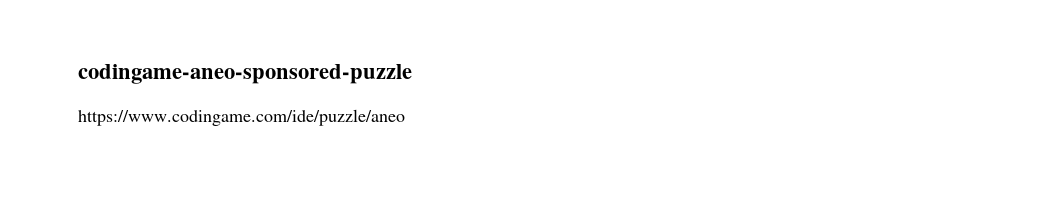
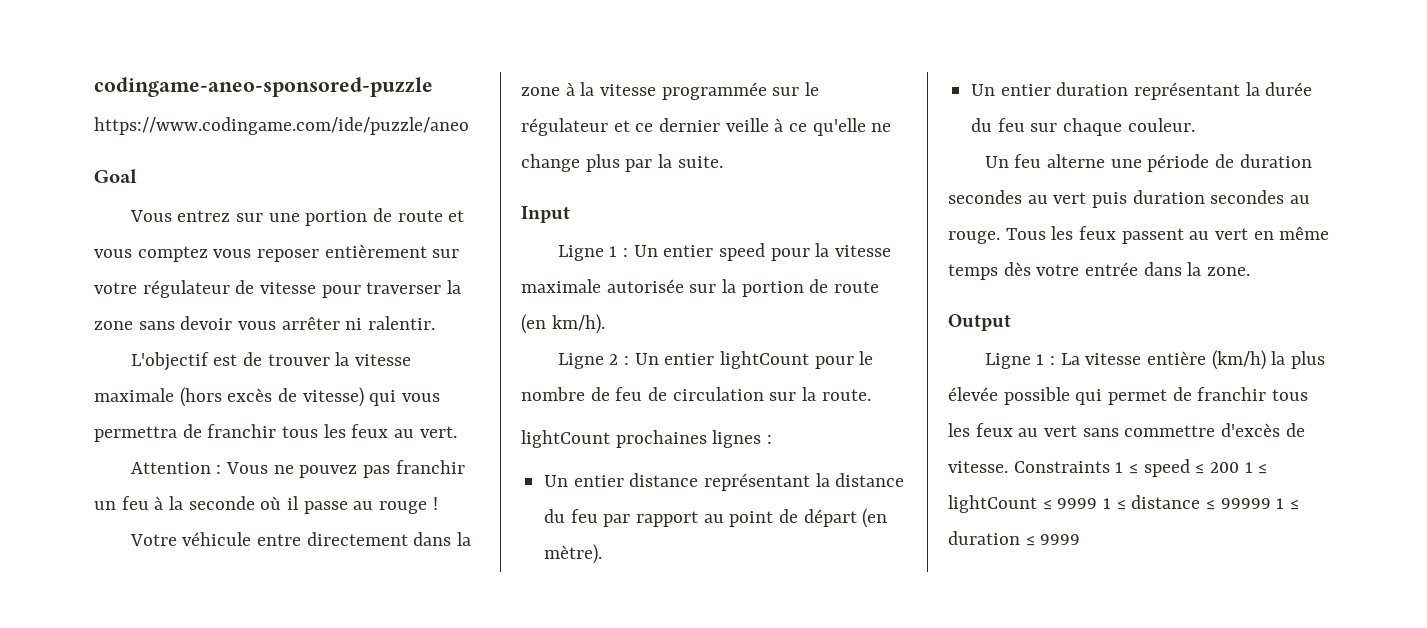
+ Goal
+ Vous entrez sur une portion de route et vous comptez vous reposer entièrement sur votre régulateur de vitesse pour traverser la zone sans devoir vous arrêter ni ralentir.
+ L'objectif est de trouver la vitesse maximale (hors excès de vitesse) qui vous permettra de franchir tous les feux au vert.
+ Attention : Vous ne pouvez pas franchir un feu à la seconde où il passe au rouge !
+ Votre véhicule entre directement dans la zone à la vitesse programmée sur le régulateur et ce dernier veille à ce qu'elle ne change plus par la suite.
+ Input
+ Ligne 1 : Un entier speed pour la vitesse maximale autorisée sur la portion de route (en km/h).
+ Ligne 2 : Un entier lightCount pour le nombre de feu de circulation sur la route.
+ lightCount prochaines lignes :
+ Un entier distance représentant la distance du feu par rapport au point de départ (en mètre).
+ Un entier duration représentant la durée du feu sur chaque couleur.
+ Un feu alterne une période de duration secondes au vert puis duration secondes au rouge. Tous les feux passent au vert en même temps dès votre entrée dans la zone.
+ Output
+ Ligne 1 : La vitesse entière (km/h) la plus élevée possible qui permet de franchir tous les feux au vert sans commettre d'excès de vitesse. Constraints 1 ≤ speed ≤ 200 1 ≤ lightCount ≤ 9999 1 ≤ distance ≤ 99999 1 ≤ duration ≤ 9999

